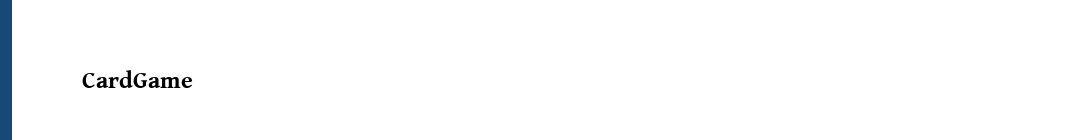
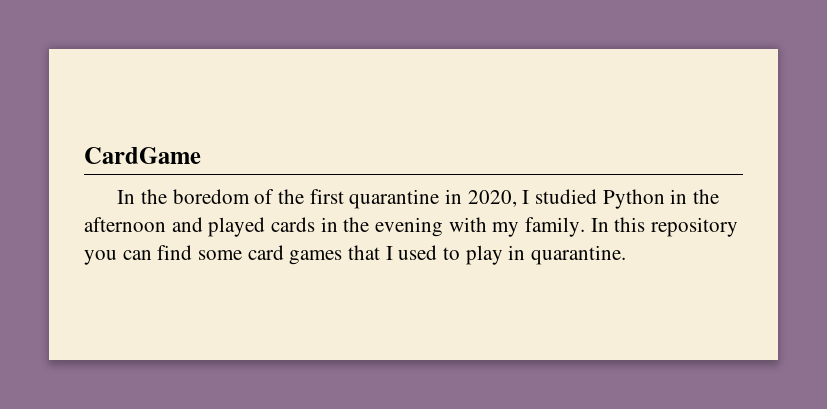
+ In the boredom of the first quarantine in 2020, I studied Python in the afternoon and played cards in the evening with my family. In this repository you can find some card games that I used to play in quarantine.

